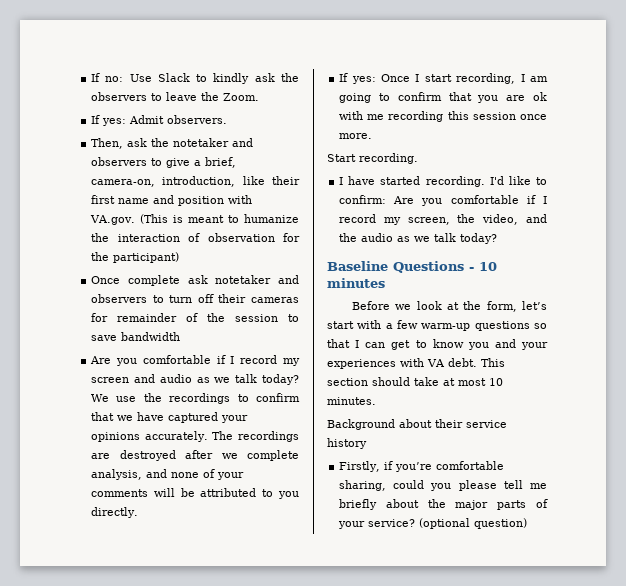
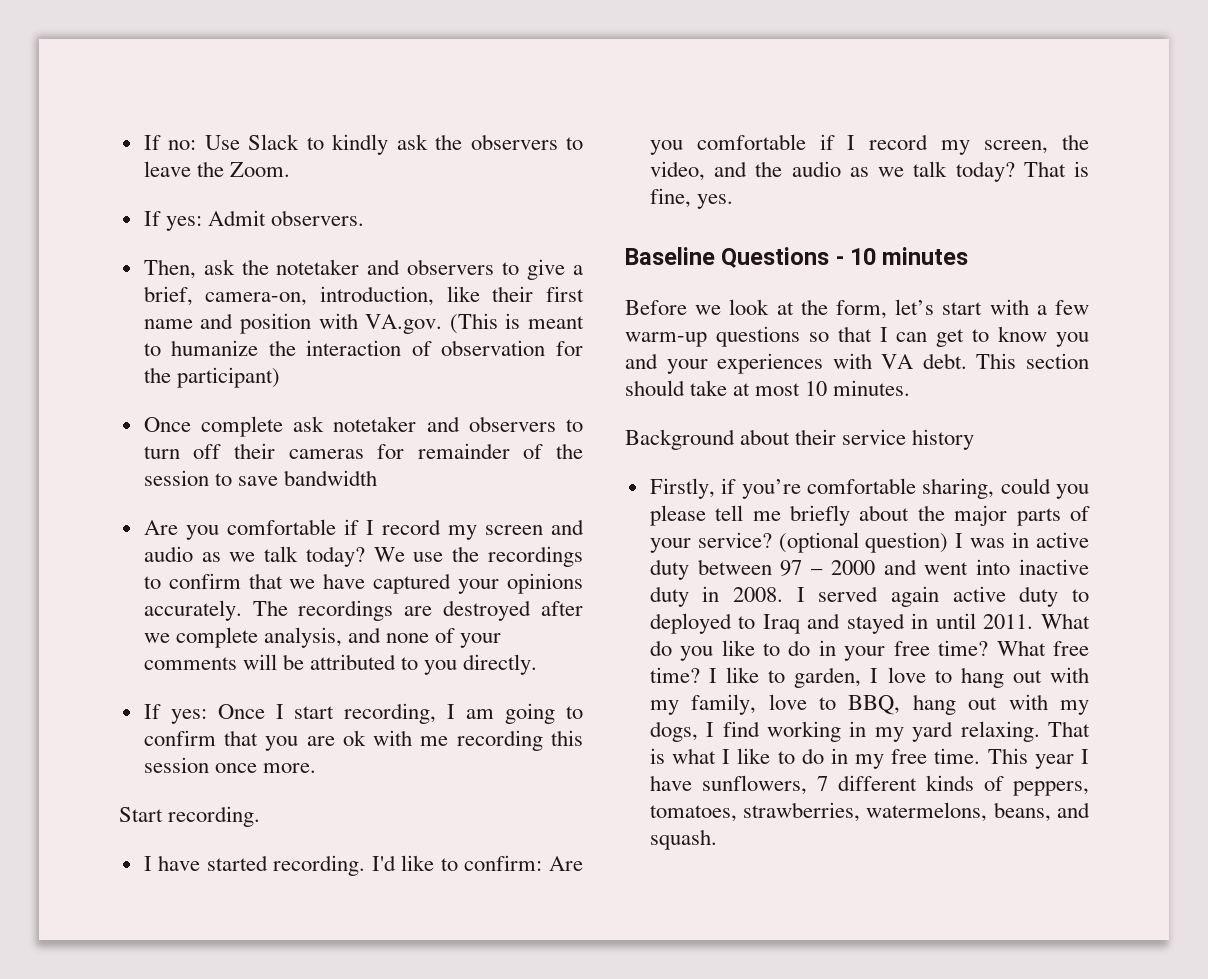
+ That is fine, yes.
- (optional question)
+ (optional question) I was in active duty between 97 – 2000 and went into inactive duty in 2008. I served again active duty to deployed to Iraq and stayed in until 2011. What do you like to do in your free time? What free time? I like to garden, I love to hang out with my family, love to BBQ, hang out with my dogs, I find working in my yard relaxing. That is what I like to do in my free time. This year I have sunflowers, 7 different kinds of peppers, tomatoes, strawberries, watermelons, beans, and squash.

